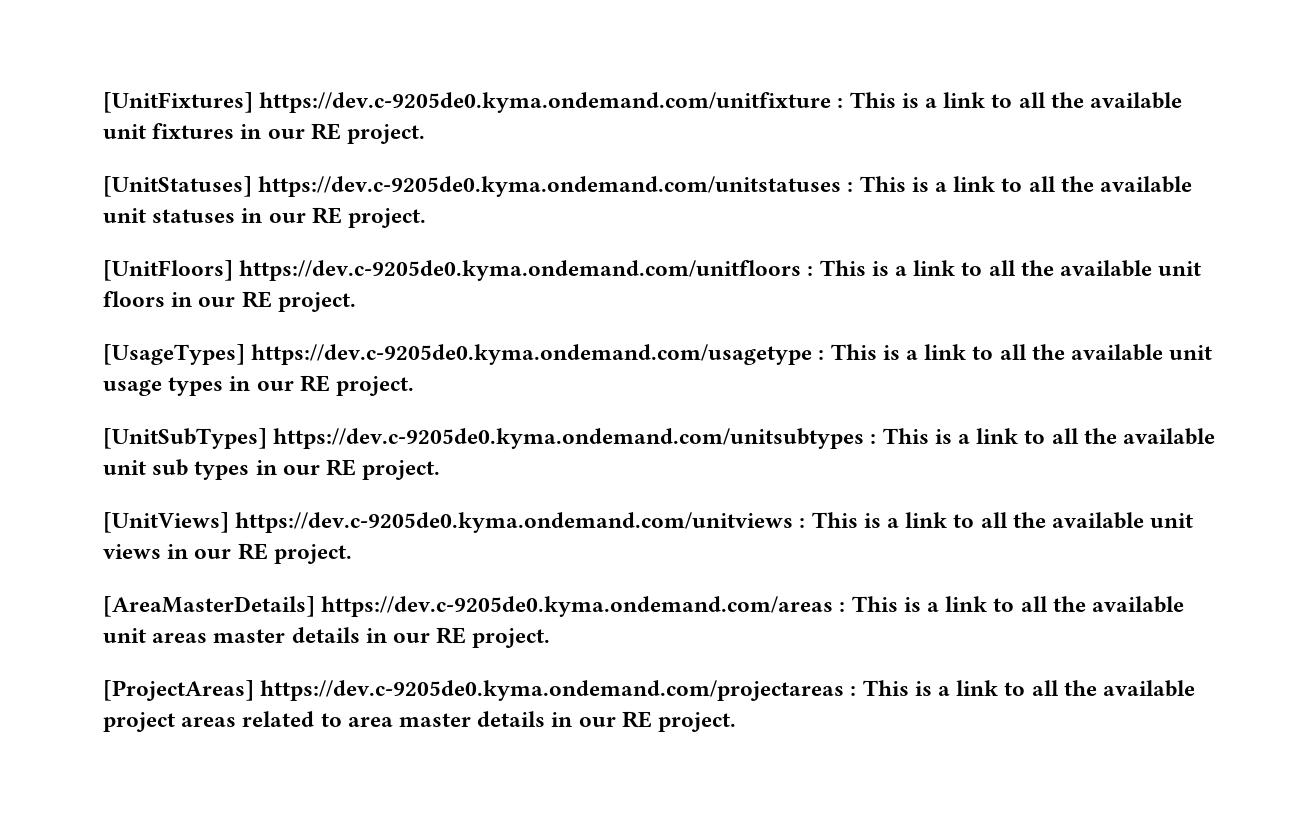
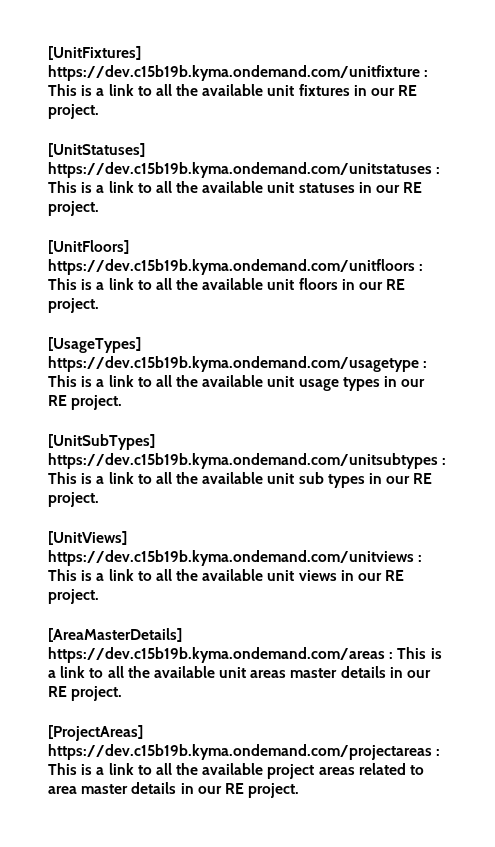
- [UnitFixtures] https://dev.c-9205de0.kyma.ondemand.com/unitfixture : This is a link to all the available unit fixtures in our RE project.
+ [UnitFixtures] https://dev.c15b19b.kyma.ondemand.com/unitfixture : This is a link to all the available unit fixtures in our RE project.
- [UnitStatuses] https://dev.c-9205de0.kyma.ondemand.com/unitstatuses : This is a link to all the available unit statuses in our RE project.
+ [UnitStatuses] https://dev.c15b19b.kyma.ondemand.com/unitstatuses : This is a link to all the available unit statuses in our RE project.
- [UnitFloors] https://dev.c-9205de0.kyma.ondemand.com/unitfloors : This is a link to all the available unit floors in our RE project.
+ [UnitFloors] https://dev.c15b19b.kyma.ondemand.com/unitfloors : This is a link to all the available unit floors in our RE project.
- [UsageTypes] https://dev.c-9205de0.kyma.ondemand.com/usagetype : This is a link to all the available unit usage types in our RE project.
+ [UsageTypes] https://dev.c15b19b.kyma.ondemand.com/usagetype : This is a link to all the available unit usage types in our RE project.
- [UnitSubTypes] https://dev.c-9205de0.kyma.ondemand.com/unitsubtypes : This is a link to all the available unit sub types in our RE project.
+ [UnitSubTypes] https://dev.c15b19b.kyma.ondemand.com/unitsubtypes : This is a link to all the available unit sub types in our RE project.
- [UnitViews] https://dev.c-9205de0.kyma.ondemand.com/unitviews : This is a link to all the available unit views in our RE project.
+ [UnitViews] https://dev.c15b19b.kyma.ondemand.com/unitviews : This is a link to all the available unit views in our RE project.
- [AreaMasterDetails] https://dev.c-9205de0.kyma.ondemand.com/areas : This is a link to all the available unit areas master details in our RE project.
+ [AreaMasterDetails] https://dev.c15b19b.kyma.ondemand.com/areas : This is a link to all the available unit areas master details in our RE project.
- [ProjectAreas] https://dev.c-9205de0.kyma.ondemand.com/projectareas : This is a link to all the available project areas related to area master details in our RE project.
+ [ProjectAreas] https://dev.c15b19b.kyma.ondemand.com/projectareas : This is a link to all the available project areas related to area master details in our RE project.

